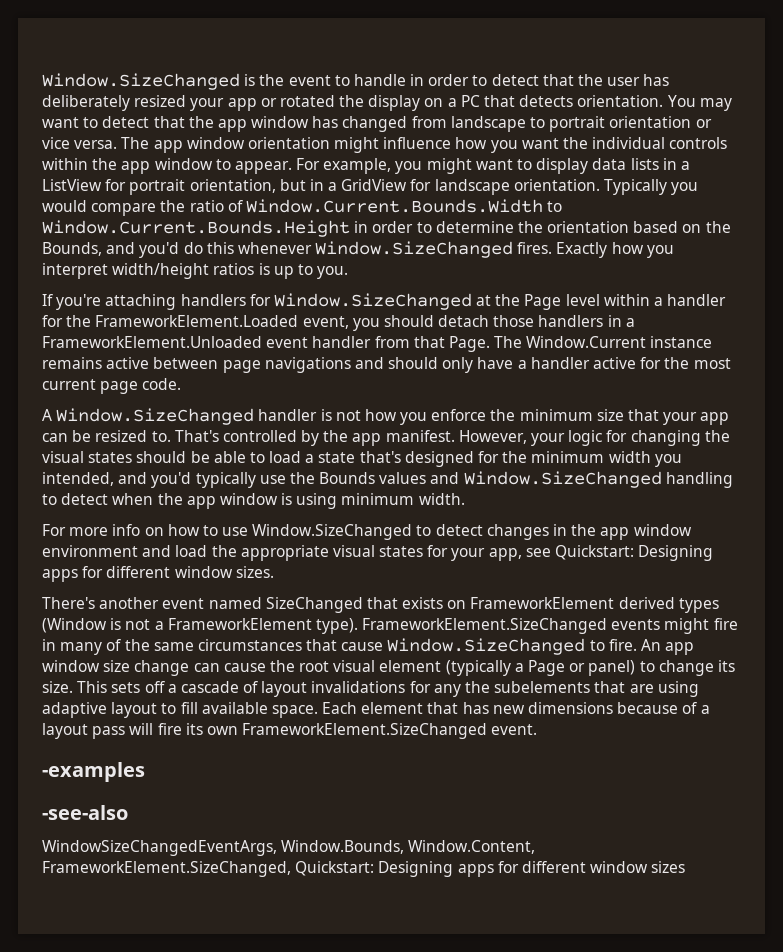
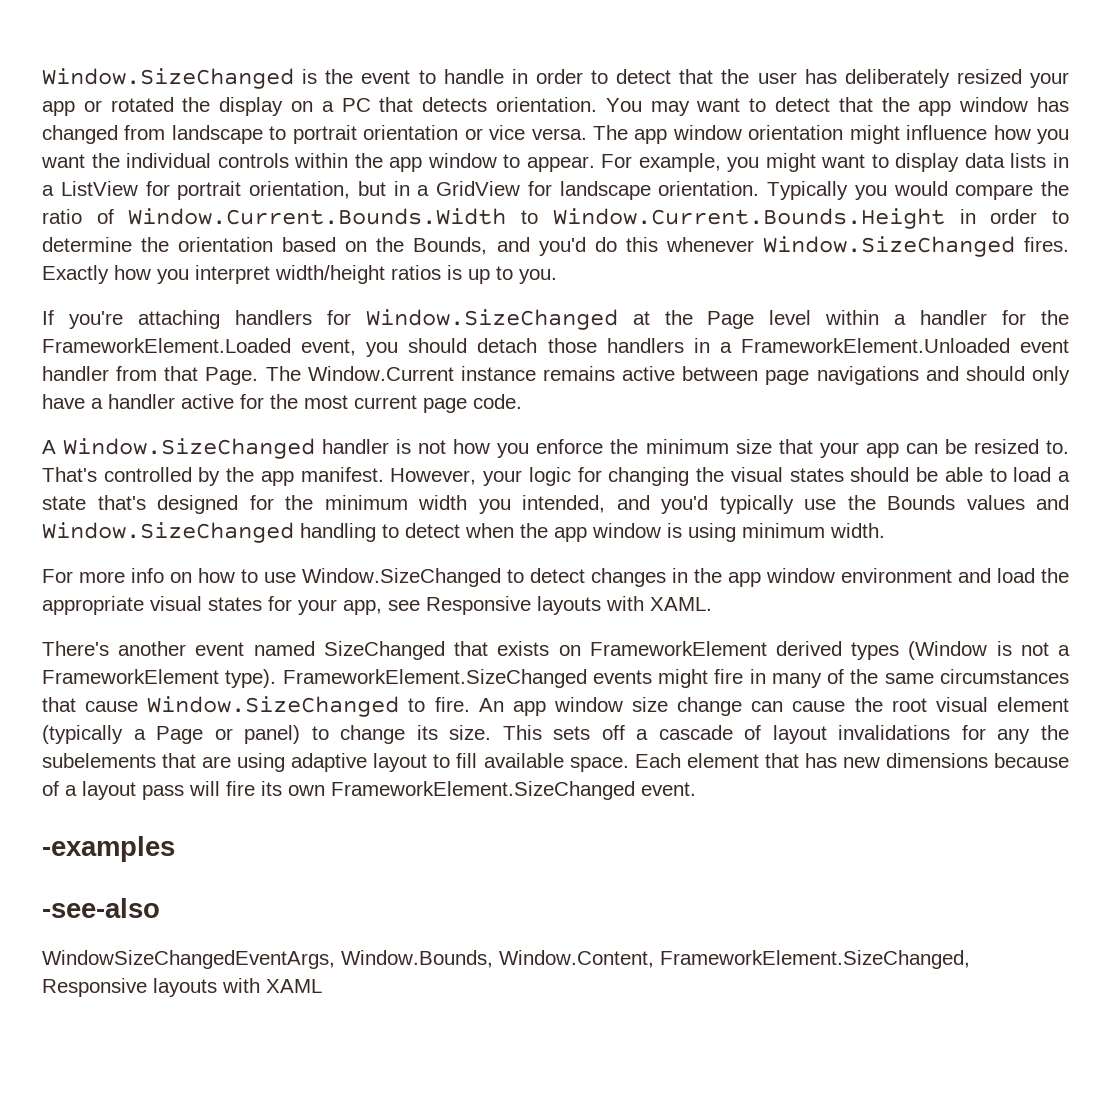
- For more info on how to use Window.SizeChanged to detect changes in the app window environment and load the appropriate visual states for your app, see Quickstart: Designing apps for different window sizes.
+ For more info on how to use Window.SizeChanged to detect changes in the app window environment and load the appropriate visual states for your app, see Responsive layouts with XAML.
- WindowSizeChangedEventArgs, Window.Bounds, Window.Content, FrameworkElement.SizeChanged, Quickstart: Designing apps for different window sizes
+ WindowSizeChangedEventArgs, Window.Bounds, Window.Content, FrameworkElement.SizeChanged, Responsive layouts with XAML

